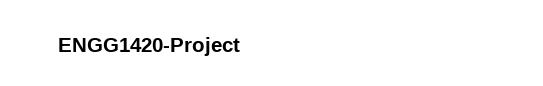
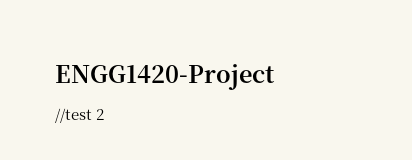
+ //test 2

